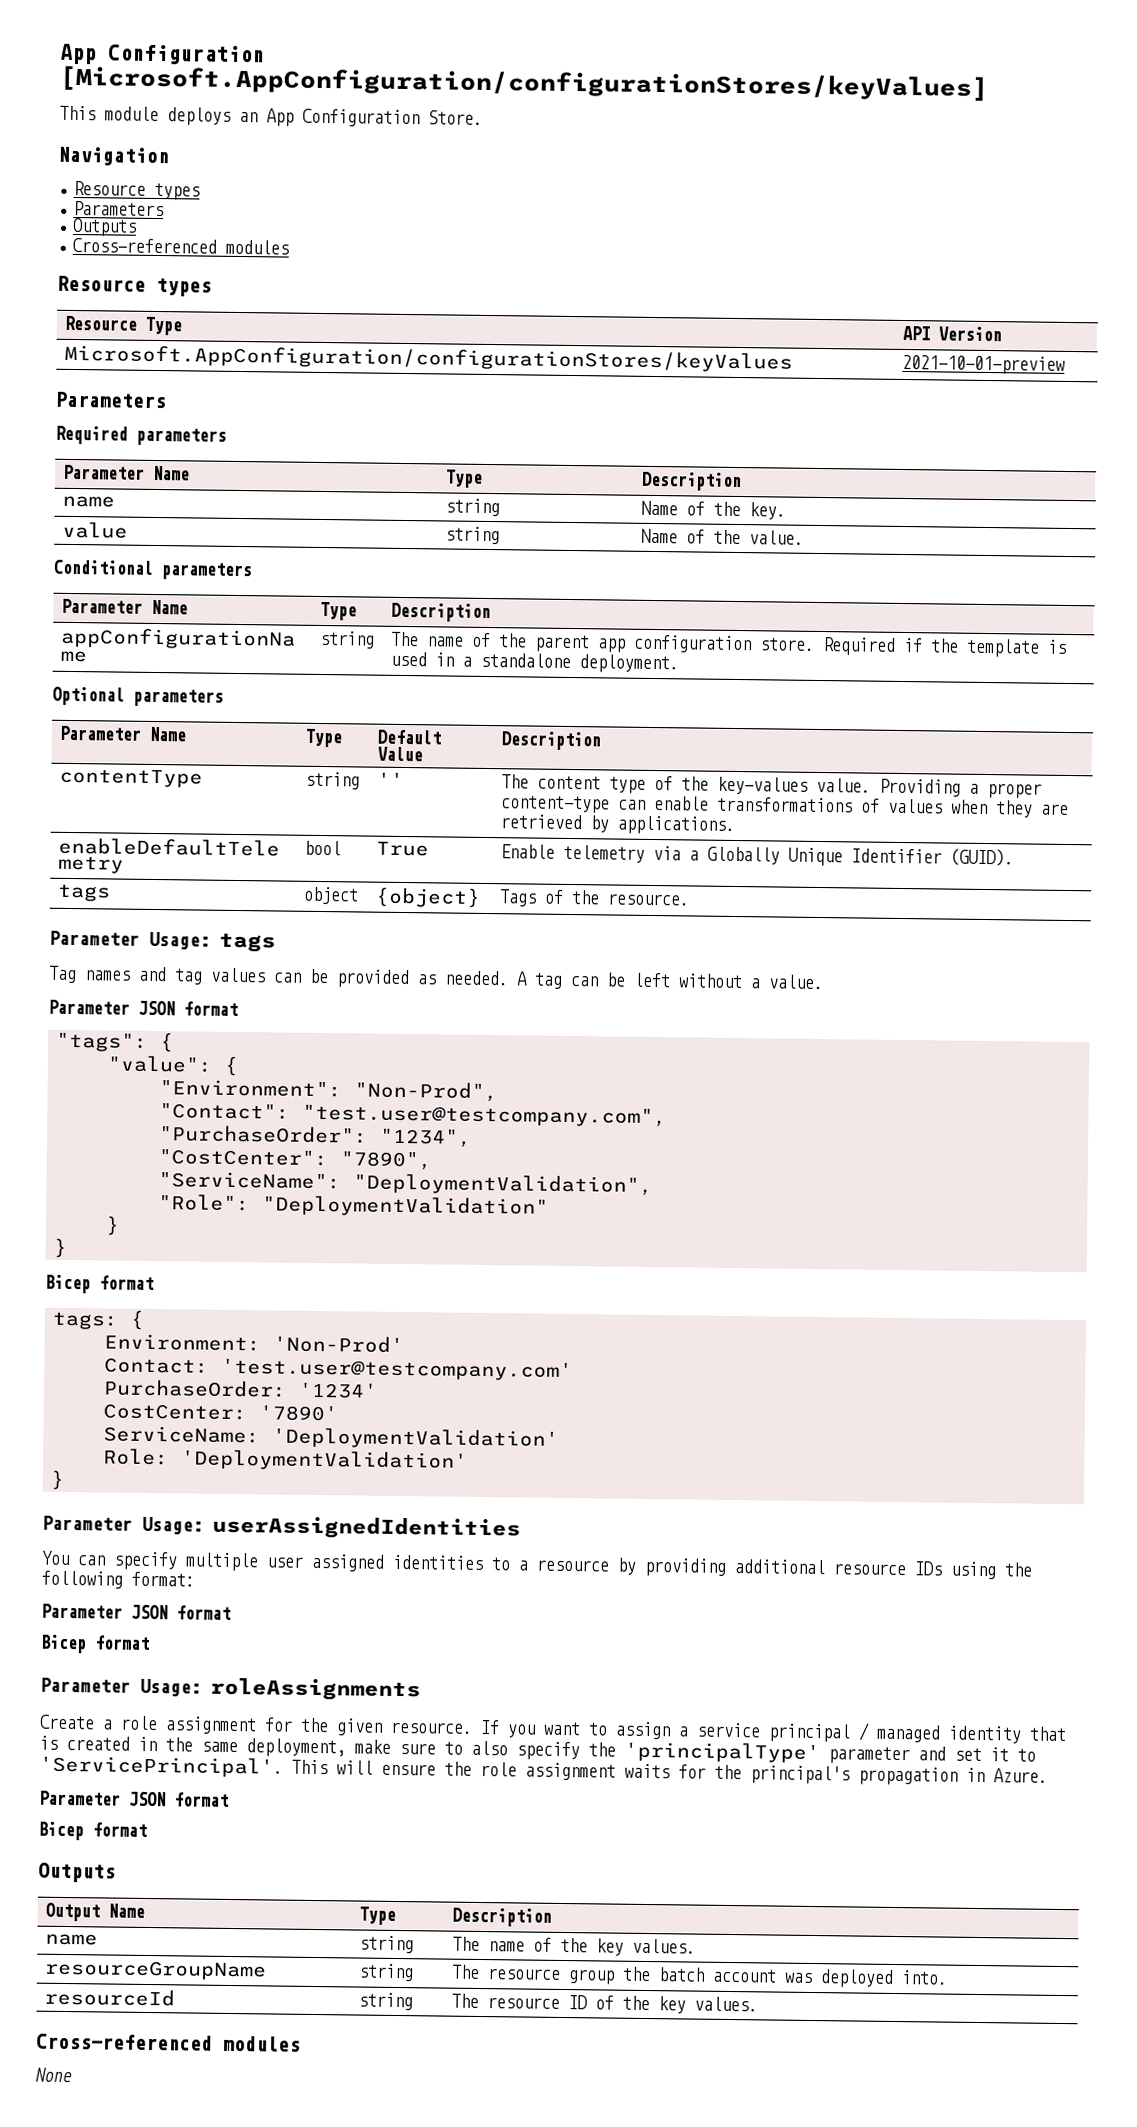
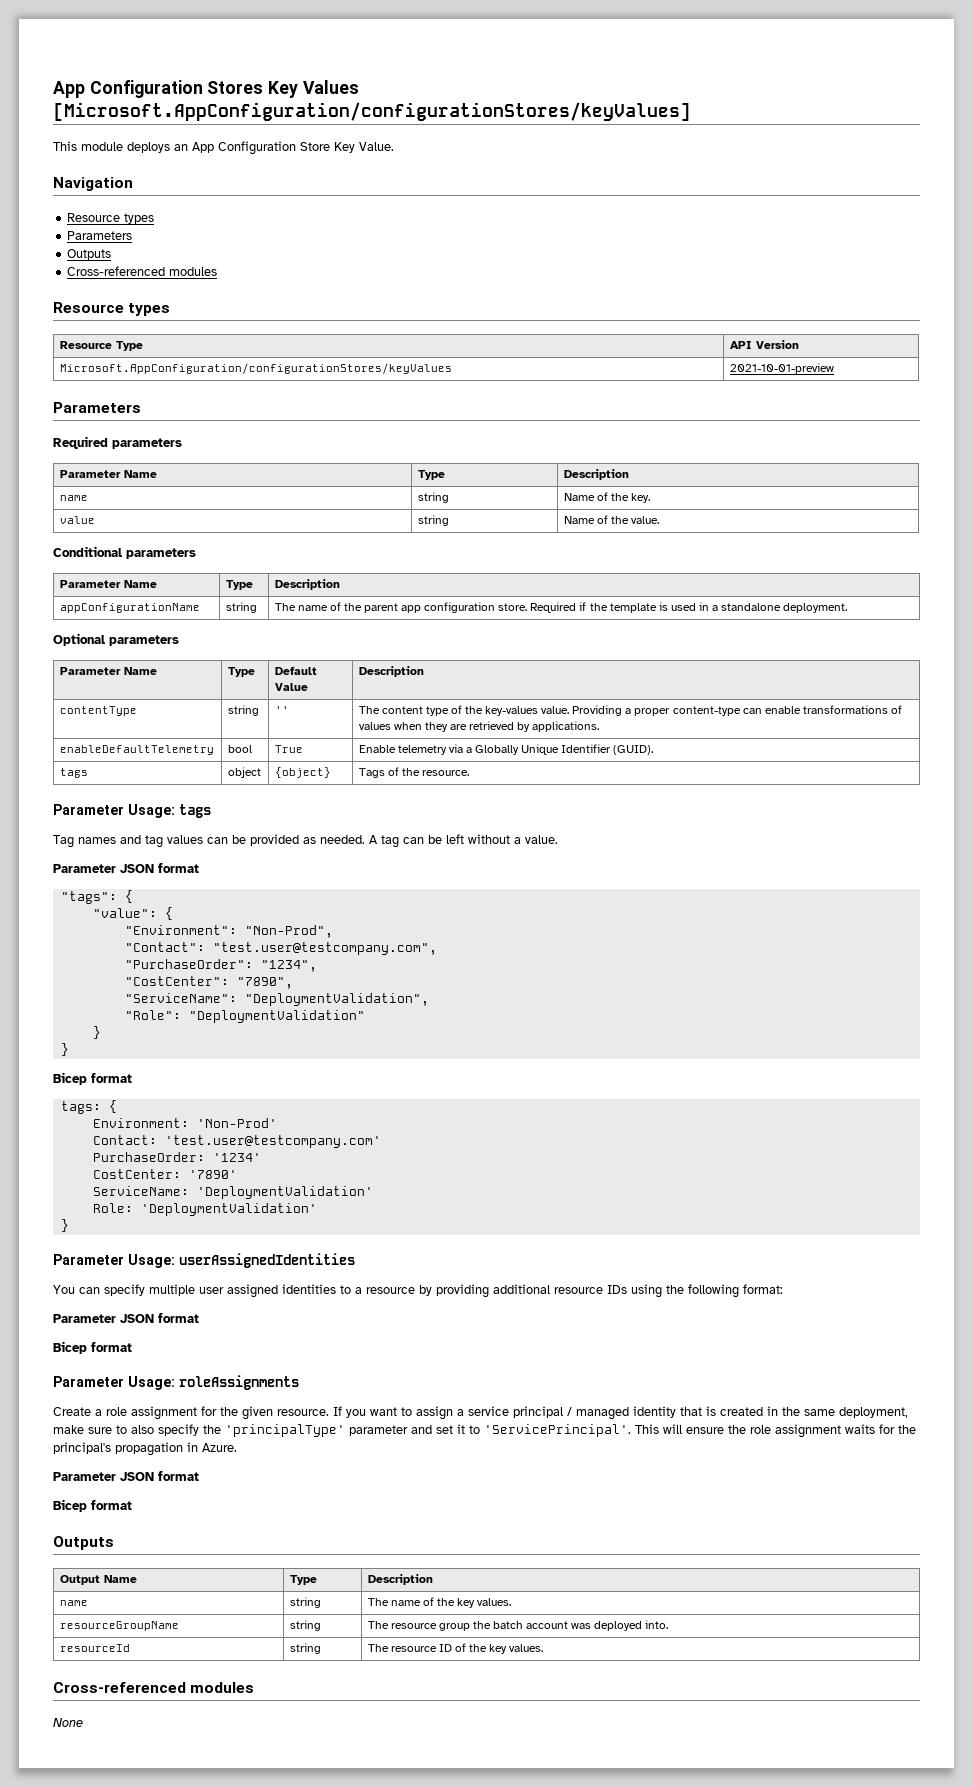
- App Configuration [Microsoft.AppConfiguration/configurationStores/keyValues]
+ App Configuration Stores Key Values [Microsoft.AppConfiguration/configurationStores/keyValues]
- This module deploys an App Configuration Store.
+ This module deploys an App Configuration Store Key Value.

